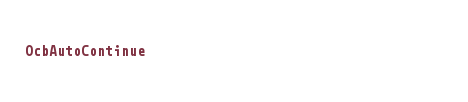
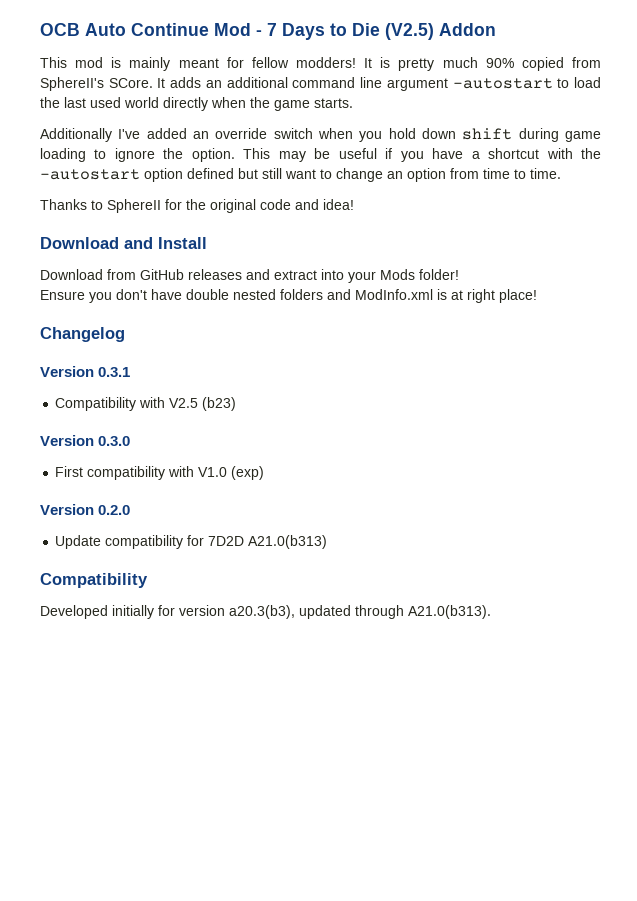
- OcbAutoContinue
+ OCB Auto Continue Mod - 7 Days to Die (V2.5) Addon
+ This mod is mainly meant for fellow modders! It is pretty much 90% copied from SphereII's SCore. It adds an additional command line argument -autostart to load the last used world directly when the game starts.
+ Additionally I've added an override switch when you hold down shift during game loading to ignore the option. This may be useful if you have a shortcut with the -autostart option defined but still want to change an option from time to time.
+ Thanks to SphereII for the original code and idea!
+ Download and Install
+ Download from GitHub releases and extract into your Mods folder!
+ Ensure you don't have double nested folders and ModInfo.xml is at right place!
+ Changelog
+ Version 0.3.1
+ Compatibility with V2.5 (b23)
+ Version 0.3.0
+ First compatibility with V1.0 (exp)
+ Version 0.2.0
+ Update compatibility for 7D2D A21.0(b313)
+ Compatibility
+ Developed initially for version a20.3(b3), updated through A21.0(b313).

